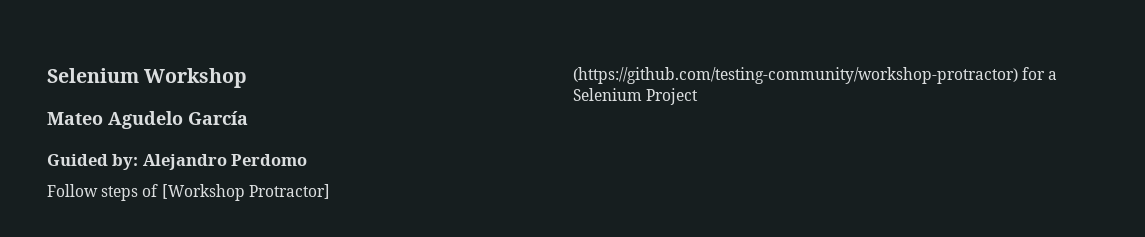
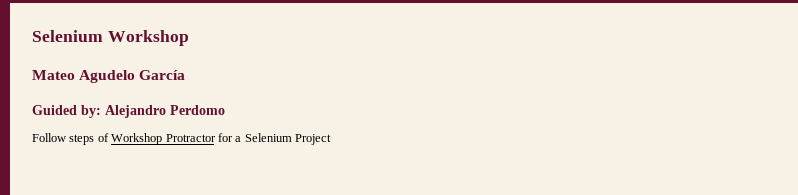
- Follow steps of [Workshop Protractor] (https://github.com/testing-community/workshop-protractor) for a Selenium Project
+ Follow steps of Workshop Protractor for a Selenium Project

